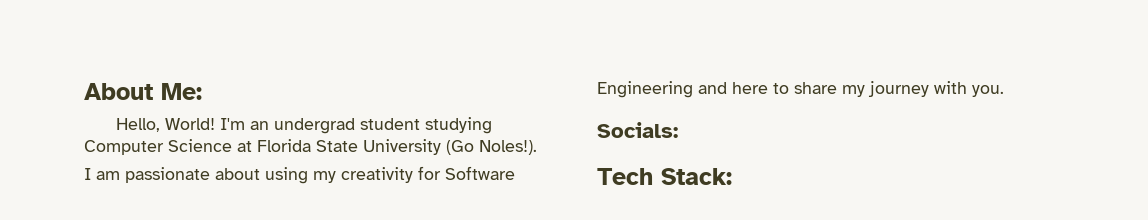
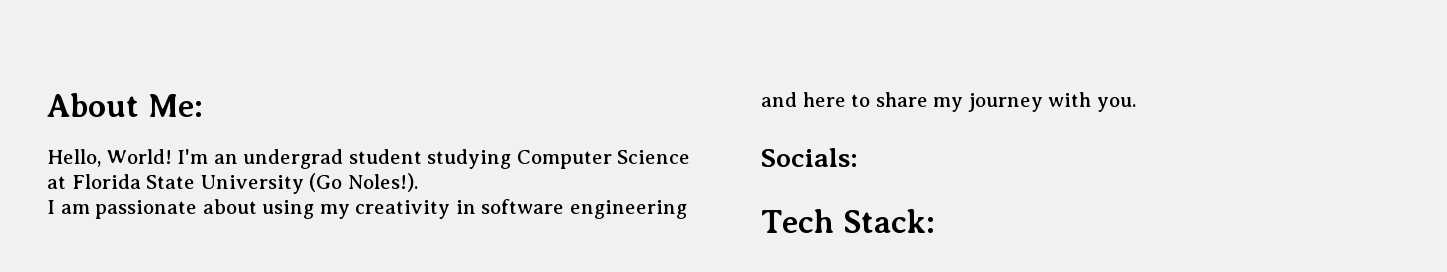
- I am passionate about using my creativity for Software Engineering and here to share my journey with you.
+ I am passionate about using my creativity in software engineering and here to share my journey with you.

